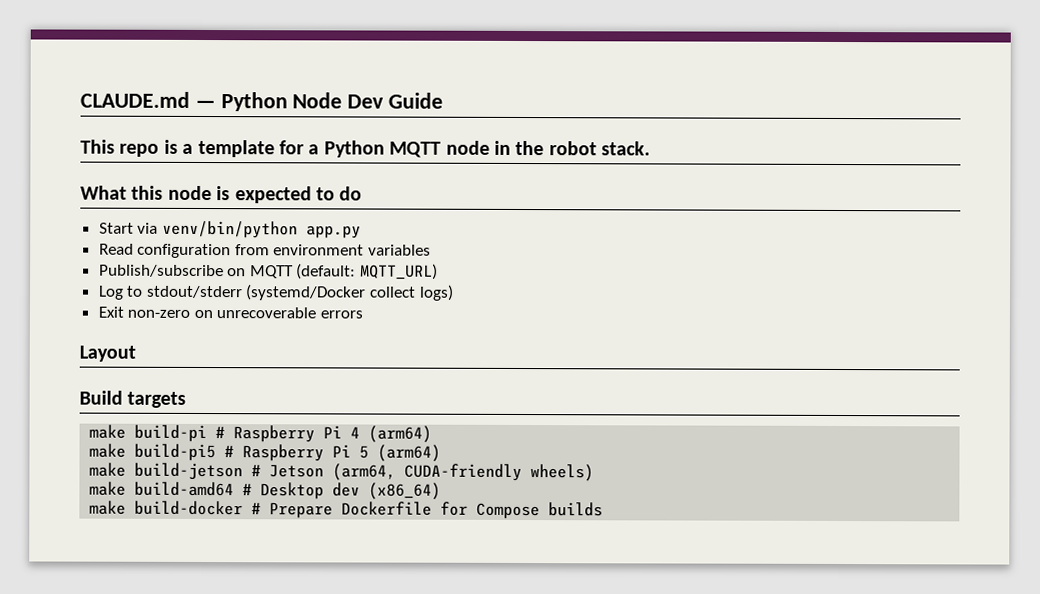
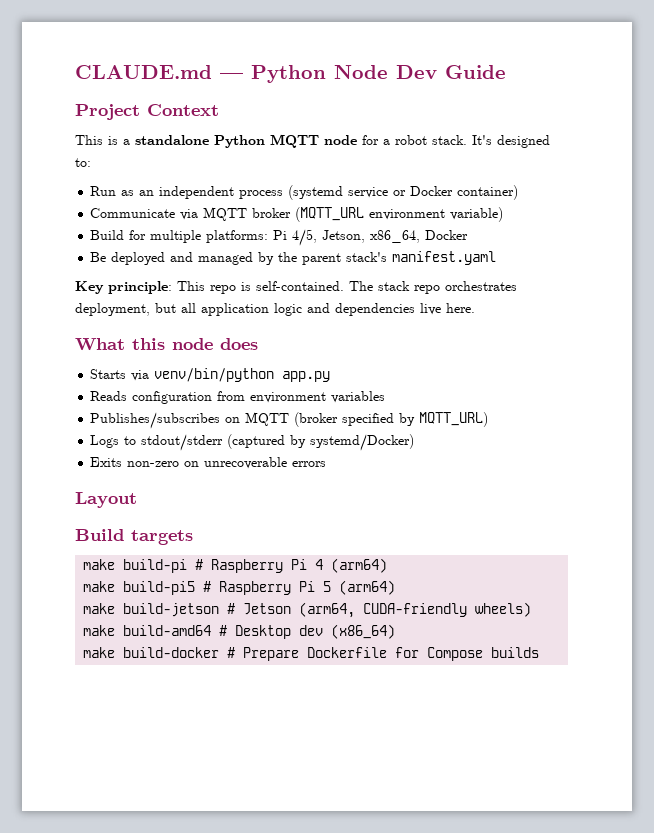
- This repo is a template for a Python MQTT node in the robot stack.
- What this node is expected to do
- Start via venv/bin/python app.py
+ Project Context
+ This is a standalone Python MQTT node for a robot stack. It's designed to:
+ Run as an independent process (systemd service or Docker container)
+ Communicate via MQTT broker (MQTT_URL environment variable)
+ Build for multiple platforms: Pi 4/5, Jetson, x86_64, Docker
+ Be deployed and managed by the parent stack's manifest.yaml
+ Key principle: This repo is self-contained. The stack repo orchestrates deployment, but all application logic and dependencies live here.
+ What this node does
+ Starts via venv/bin/python app.py
- Read configuration from environment variables
+ Reads configuration from environment variables
- Publish/subscribe on MQTT (default: MQTT_URL)
+ Publishes/subscribes on MQTT (broker specified by MQTT_URL)
- Log to stdout/stderr (systemd/Docker collect logs)
- Exit non-zero on unrecoverable errors
+ Logs to stdout/stderr (captured by systemd/Docker)
+ Exits non-zero on unrecoverable errors

